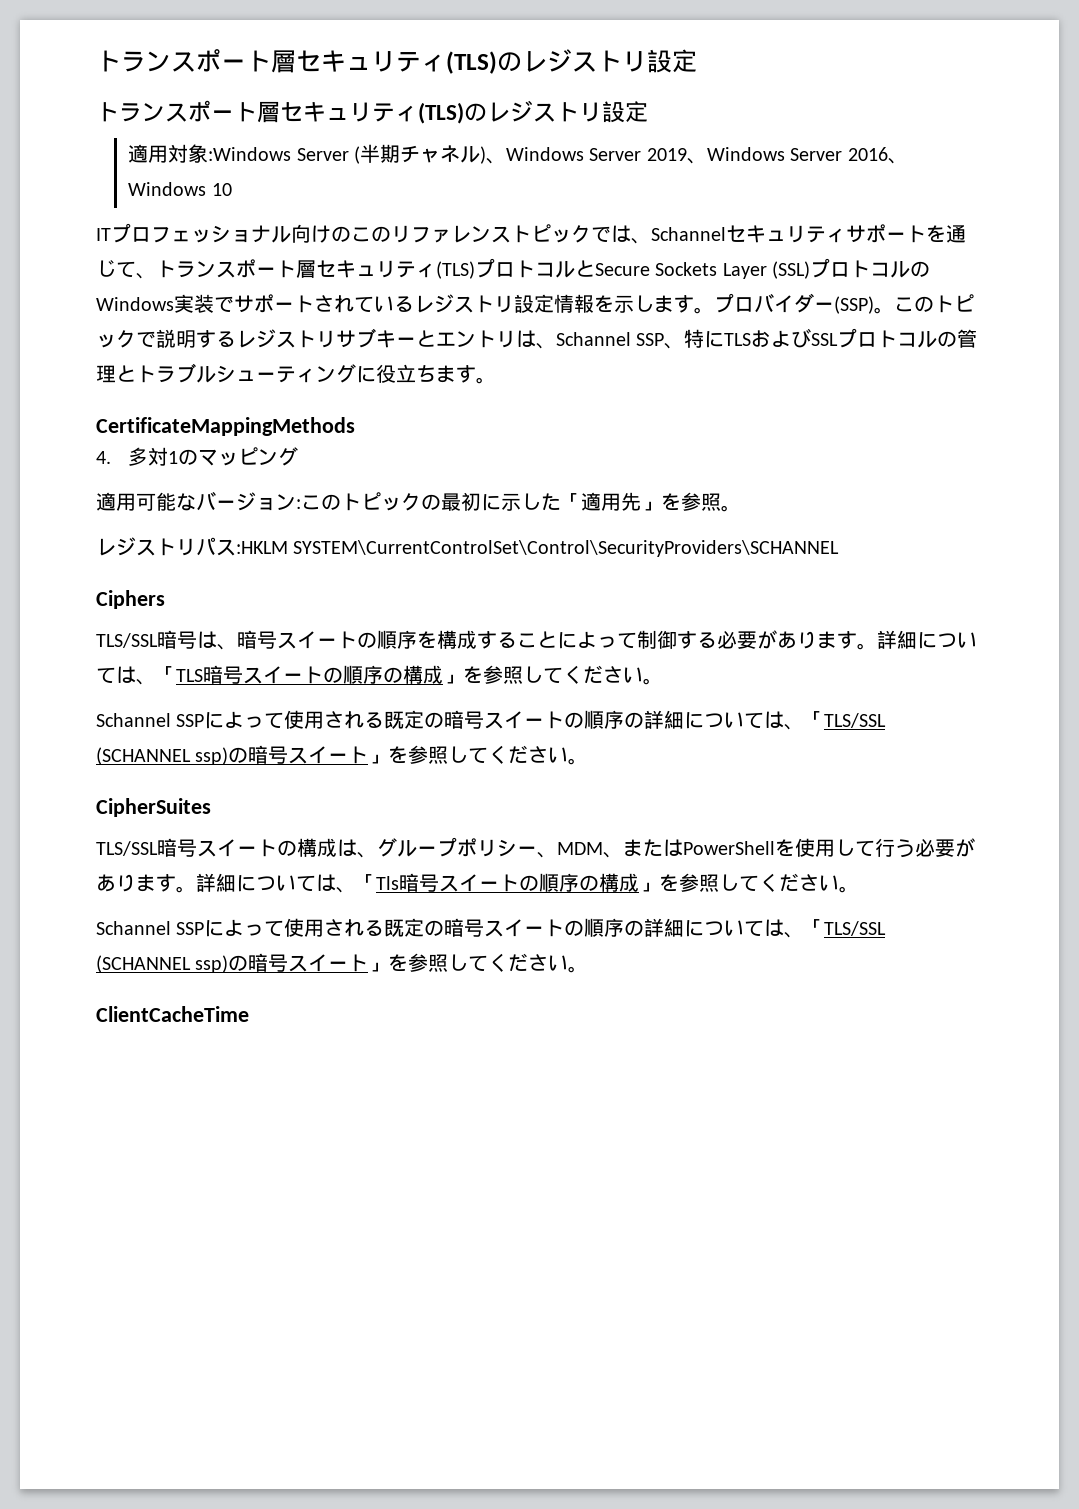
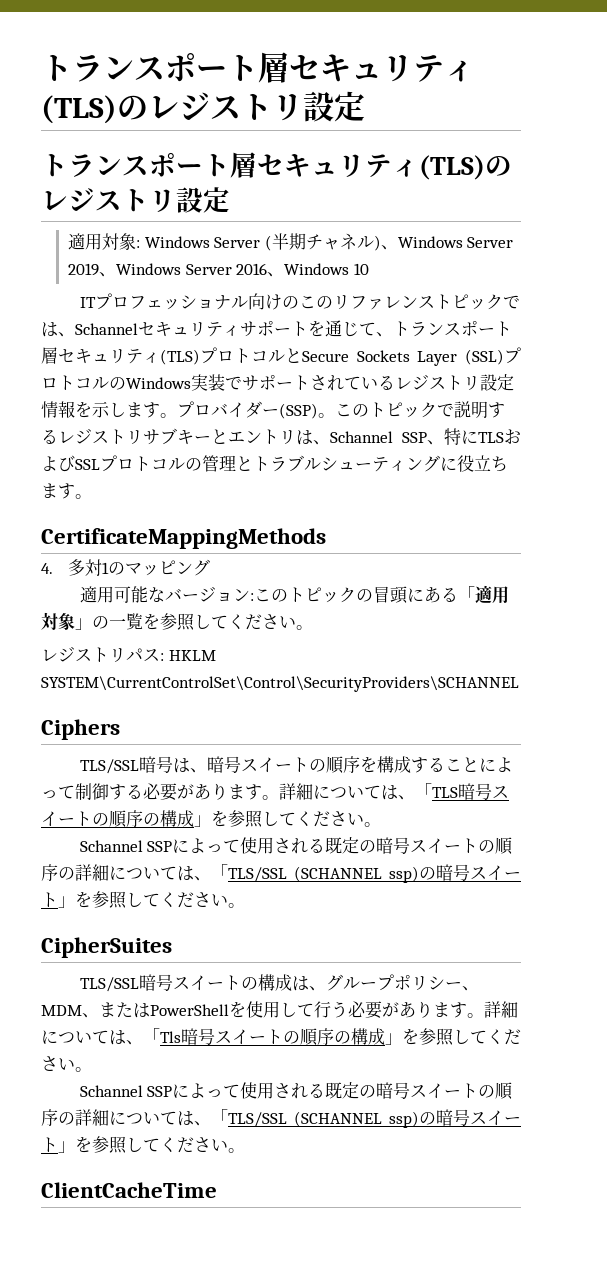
- 適用対象:Windows Server (半期チャネル)、Windows Server 2019、Windows Server 2016、Windows 10
+ 適用対象: Windows Server (半期チャネル)、Windows Server 2019、Windows Server 2016、Windows 10
- 適用可能なバージョン:このトピックの最初に示した「適用先」を参照。
+ 適用可能なバージョン:このトピックの冒頭にある「適用対象」の一覧を参照してください。
- レジストリパス:HKLM SYSTEM\CurrentControlSet\Control\SecurityProviders\SCHANNEL
+ レジストリパス: HKLM SYSTEM\CurrentControlSet\Control\SecurityProviders\SCHANNEL

